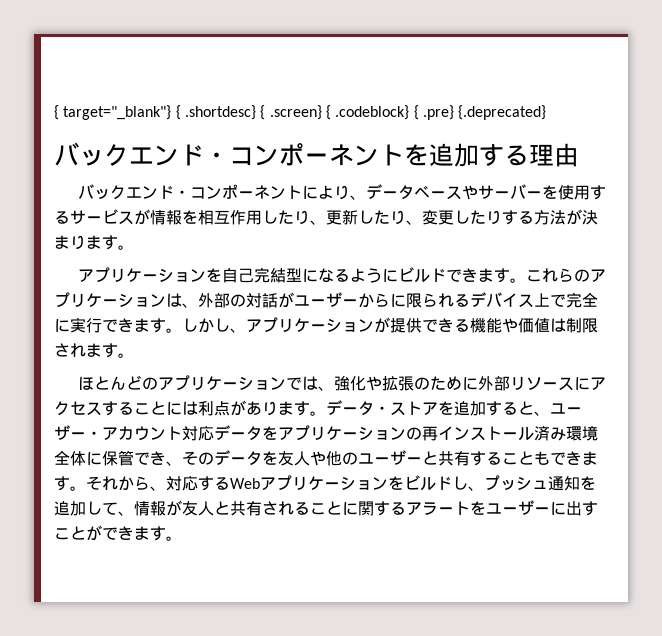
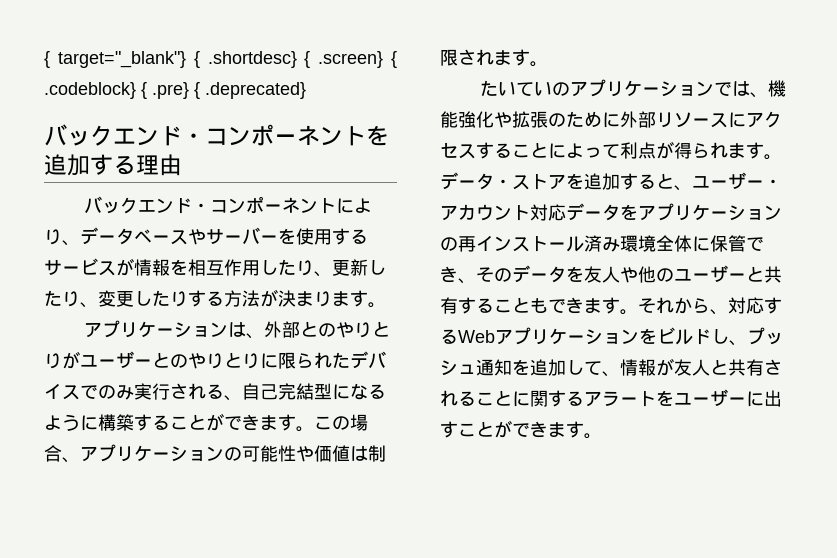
- { target="_blank"} { .shortdesc} { .screen} { .codeblock} { .pre} {.deprecated}
+ { target="_blank"} { .shortdesc} { .screen} { .codeblock} { .pre} { .deprecated}
- アプリケーションを自己完結型になるようにビルドできます。これらのアプリケーションは、外部の対話がユーザーからに限られるデバイス上で完全に実行できます。しかし、アプリケーションが提供できる機能や価値は制限されます。
+ アプリケーションは、外部とのやりとりがユーザーとのやりとりに限られたデバイスでのみ実行される、自己完結型になるように構築することができます。この場合、アプリケーションの可能性や価値は制限されます。
- ほとんどのアプリケーションでは、強化や拡張のために外部リソースにアクセスすることには利点があります。
+ たいていのアプリケーションでは、機能強化や拡張のために外部リソースにアクセスすることによって利点が得られます。

